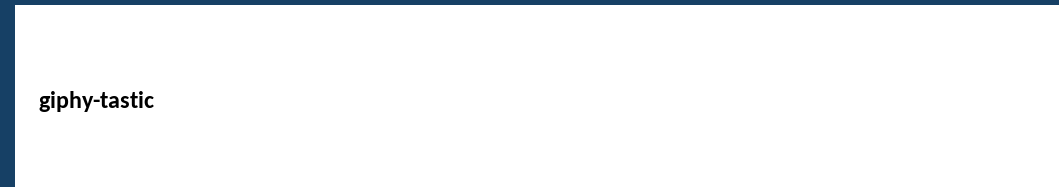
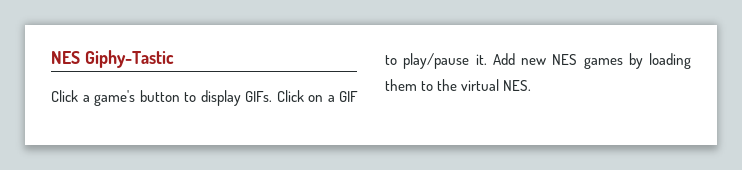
- giphy-tastic
+ NES Giphy-Tastic
+ Click a game's button to display GIFs. Click on a GIF to play/pause it. Add new NES games by loading them to the virtual NES.

